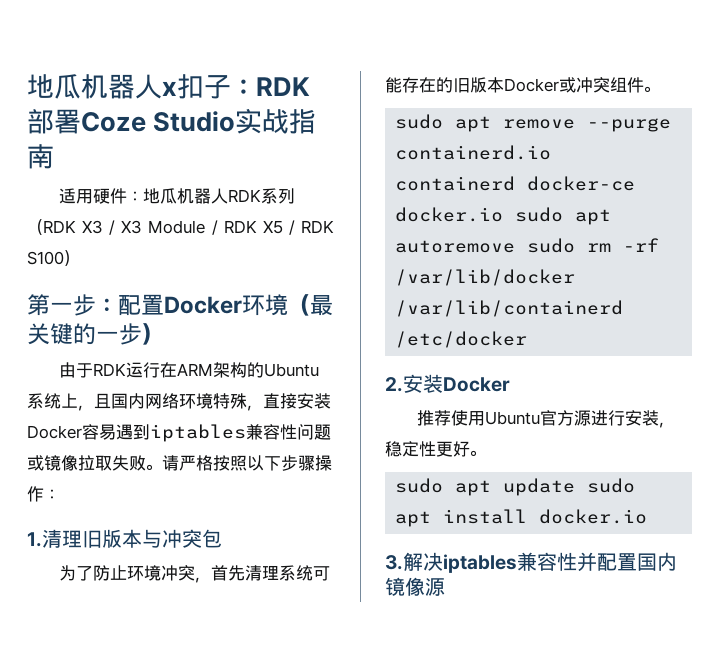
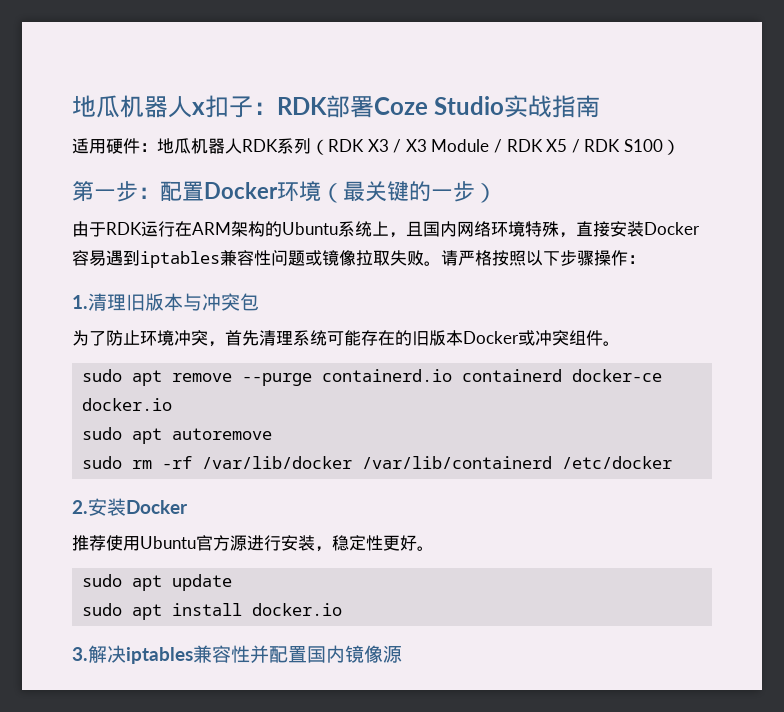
- sudo apt remove --purge containerd.io containerd docker-ce docker.io sudo apt autoremove sudo rm -rf /var/lib/docker /var/lib/containerd /etc/docker
+ sudo apt remove --purge containerd.io containerd docker-ce docker.io
+ sudo apt autoremove
+ sudo rm -rf /var/lib/docker /var/lib/containerd /etc/docker
- sudo apt update sudo apt install docker.io
+ sudo apt update
+ sudo apt install docker.io

